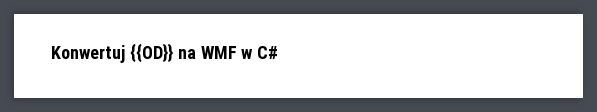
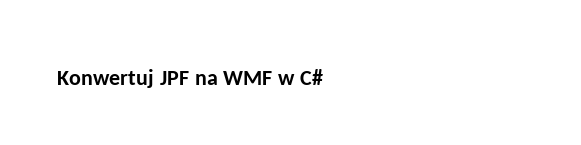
- Konwertuj {{OD}} na WMF w C#
+ Konwertuj JPF na WMF w C#

